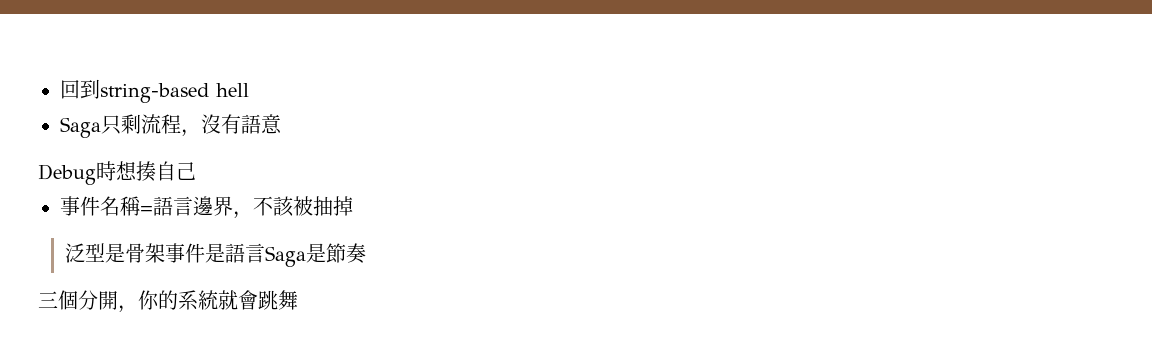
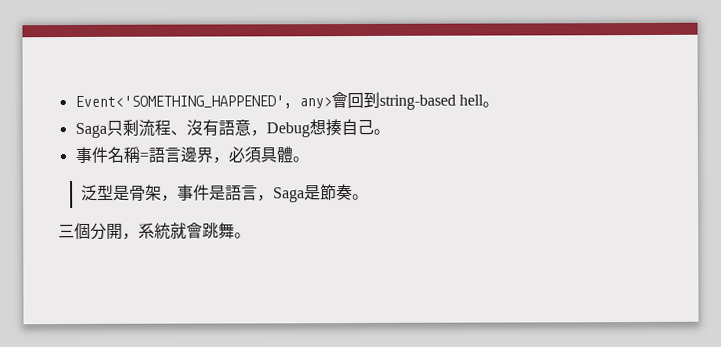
- 回到string-based hell
+ Event<'SOMETHING_HAPPENED', any>會回到string-based hell。
- Saga只剩流程，沒有語意
- Debug時想揍自己
+ Saga只剩流程、沒有語意，Debug想揍自己。
- 事件名稱=語言邊界，不該被抽掉
+ 事件名稱=語言邊界，必須具體。
- 泛型是骨架事件是語言Saga是節奏
+ 泛型是骨架，事件是語言，Saga是節奏。
- 三個分開，你的系統就會跳舞
+ 三個分開，系統就會跳舞。

